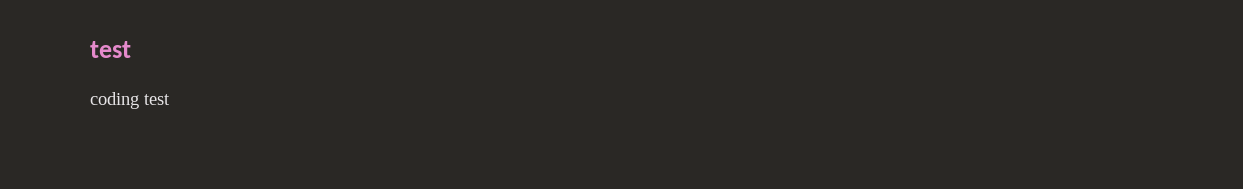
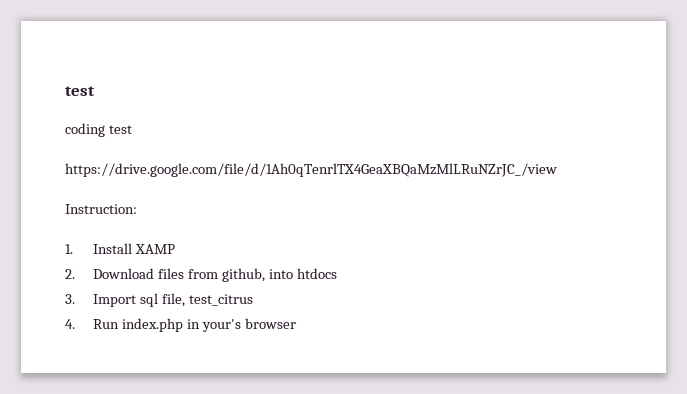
+ https://drive.google.com/file/d/1Ah0qTenrlTX4GeaXBQaMzMlLRuNZrJC_/view
+ Instruction:
+ 1. Install XAMP
+ 2. Download files from github, into htdocs
+ 3. Import sql file, test_citrus
+ 4. Run index.php in your's browser

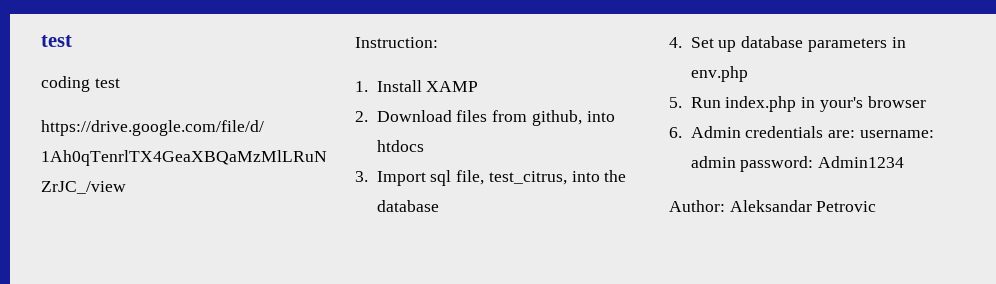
- 3. Import sql file, test_citrus
- 4. Run index.php in your's browser
+ 3. Import sql file, test_citrus, into the database
+ 4. Set up database parameters in env.php
+ 5. Run index.php in your's browser
+ 6. Admin credentials are: username: admin password: Admin1234
+ Author: Aleksandar Petrovic

